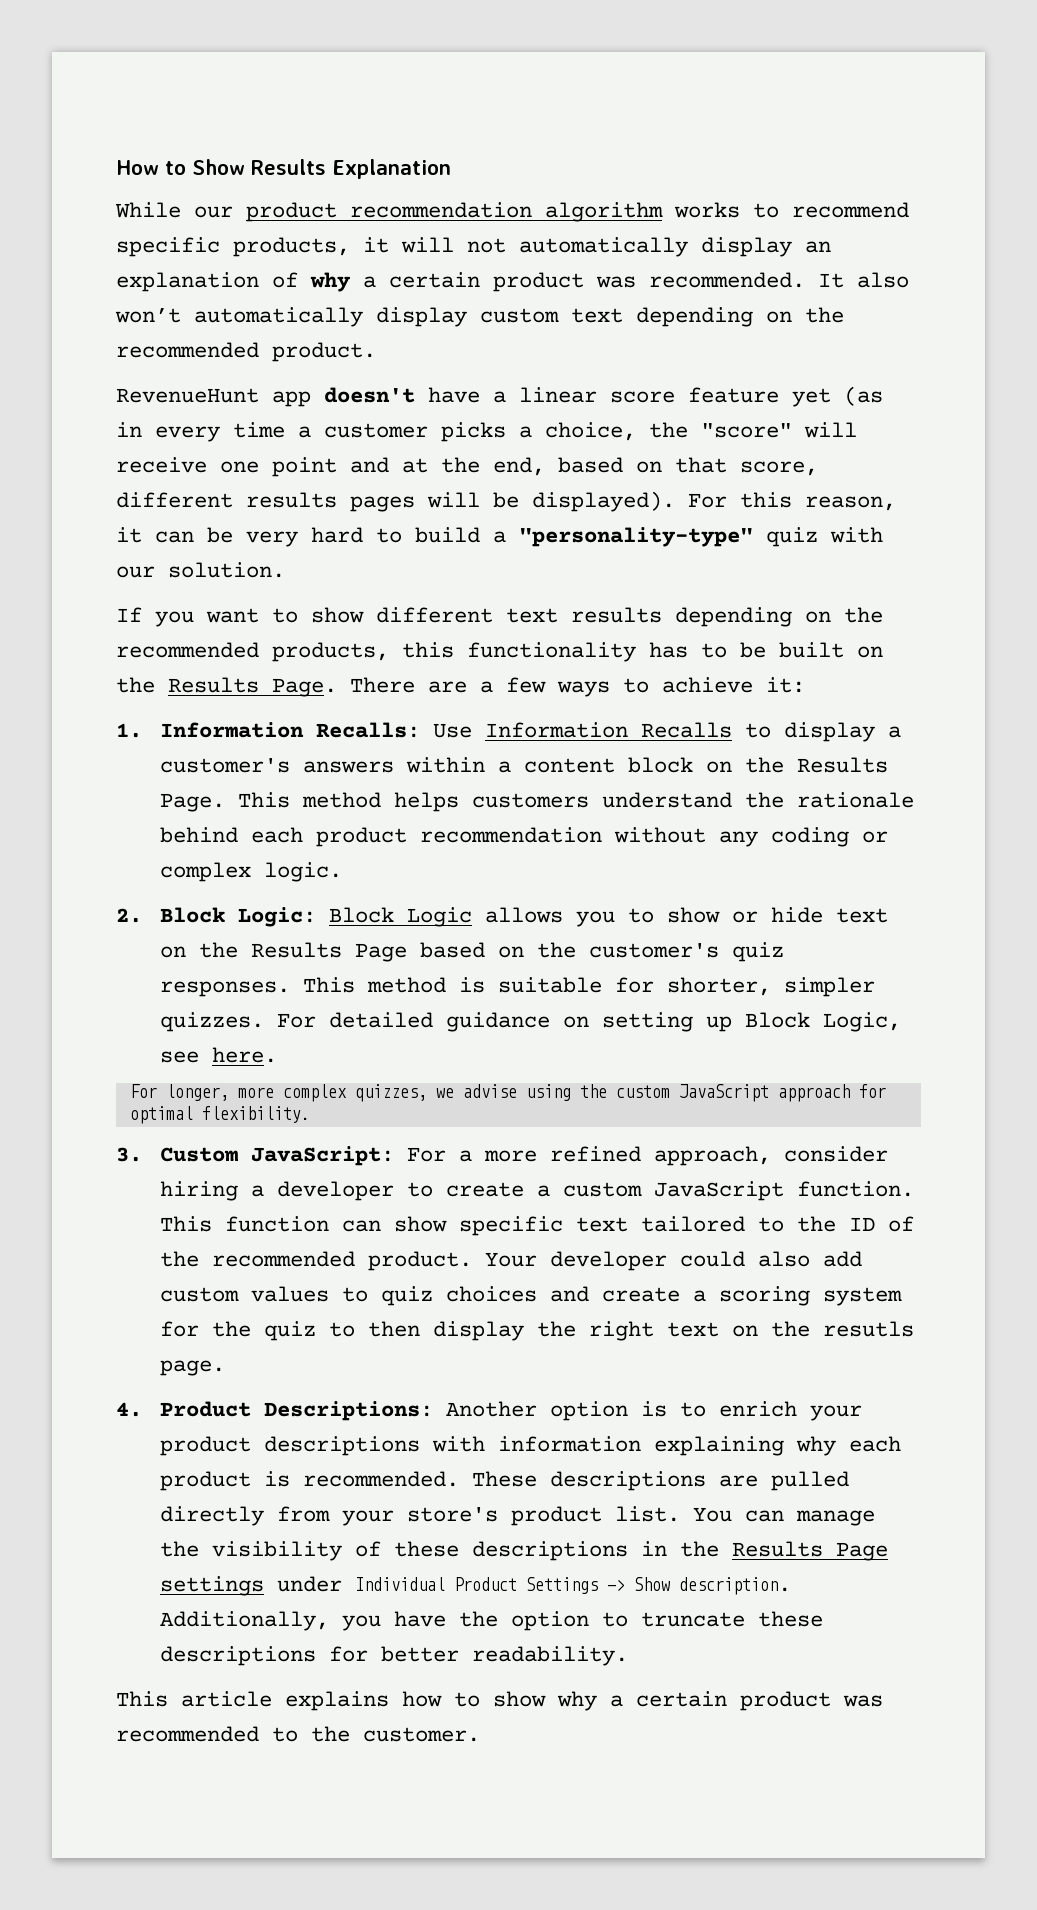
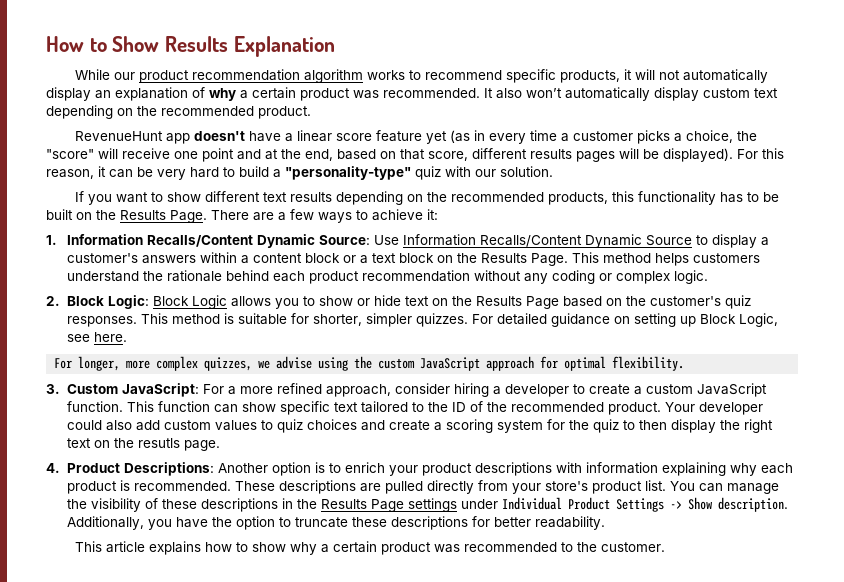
- 1. Information Recalls: Use Information Recalls to display a customer's answers within a content block on the Results Page.
+ 1. Information Recalls/Content Dynamic Source: Use Information Recalls/Content Dynamic Source to display a customer's answers within a content block or a text block on the Results Page.

